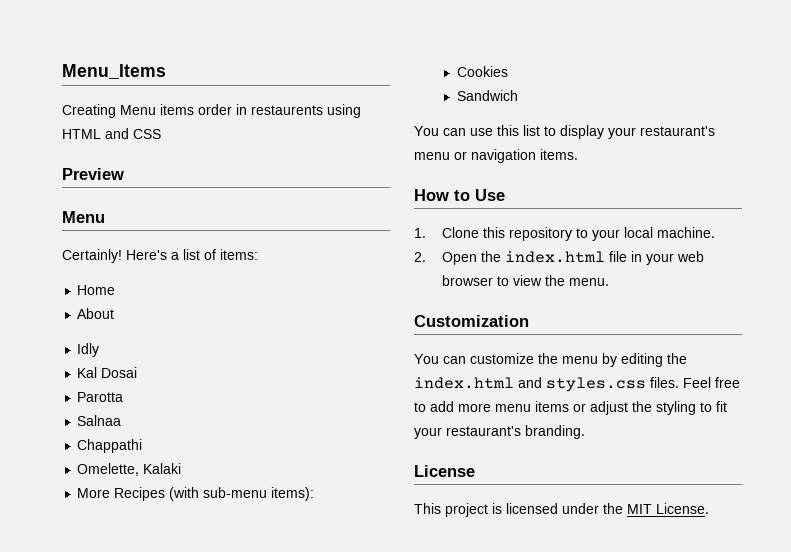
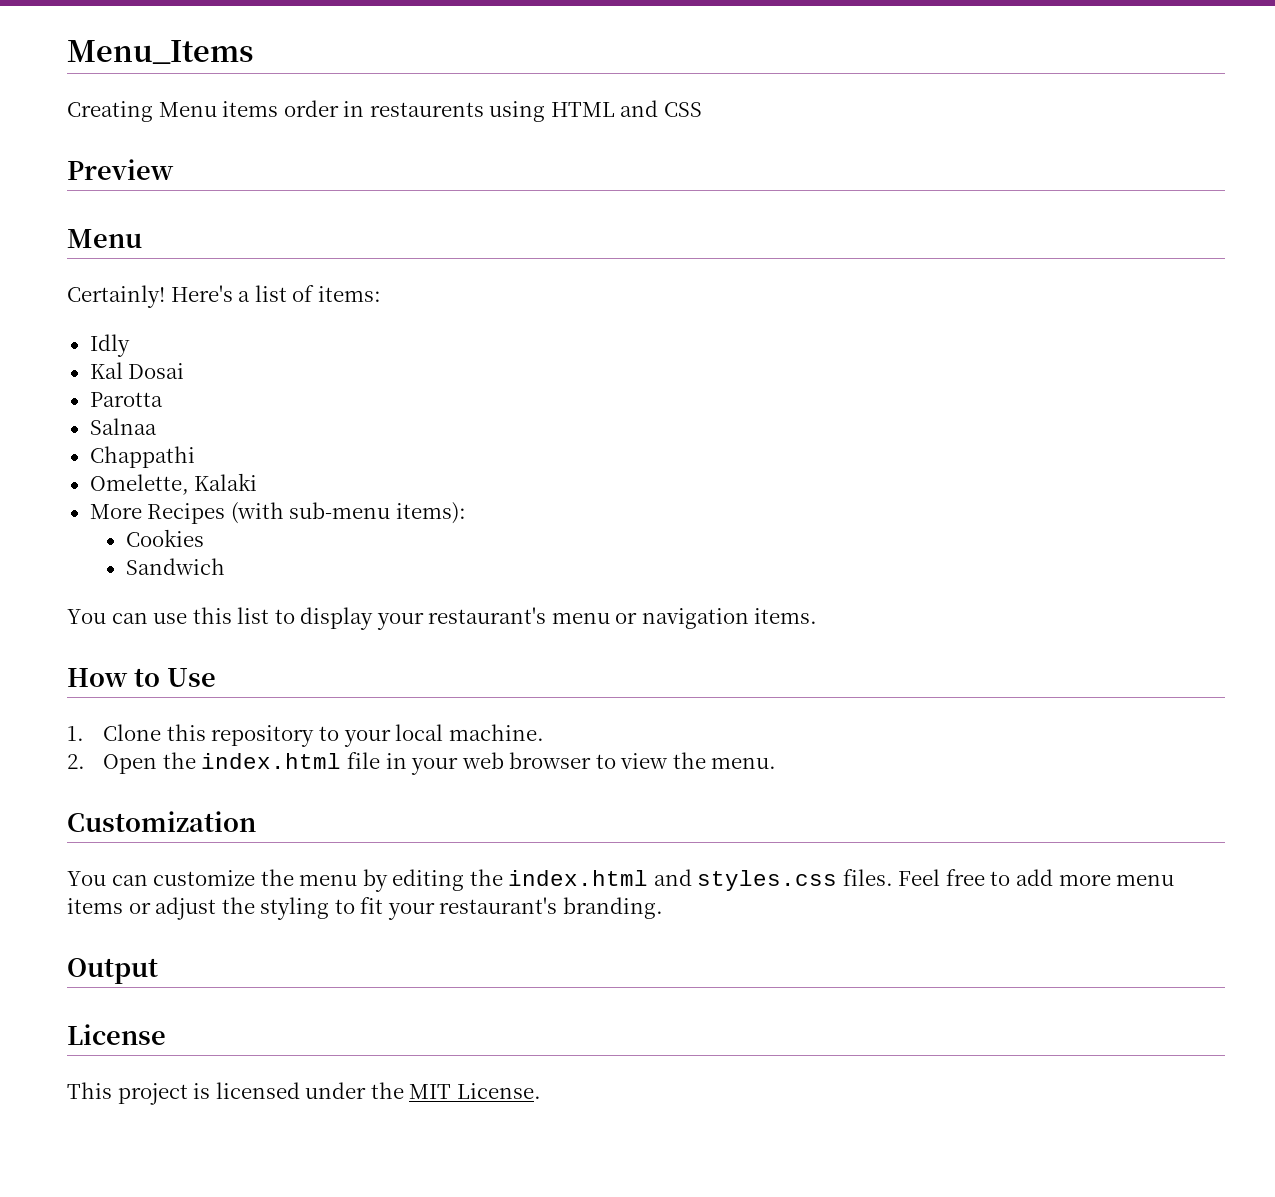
- Home
- About
+ Output

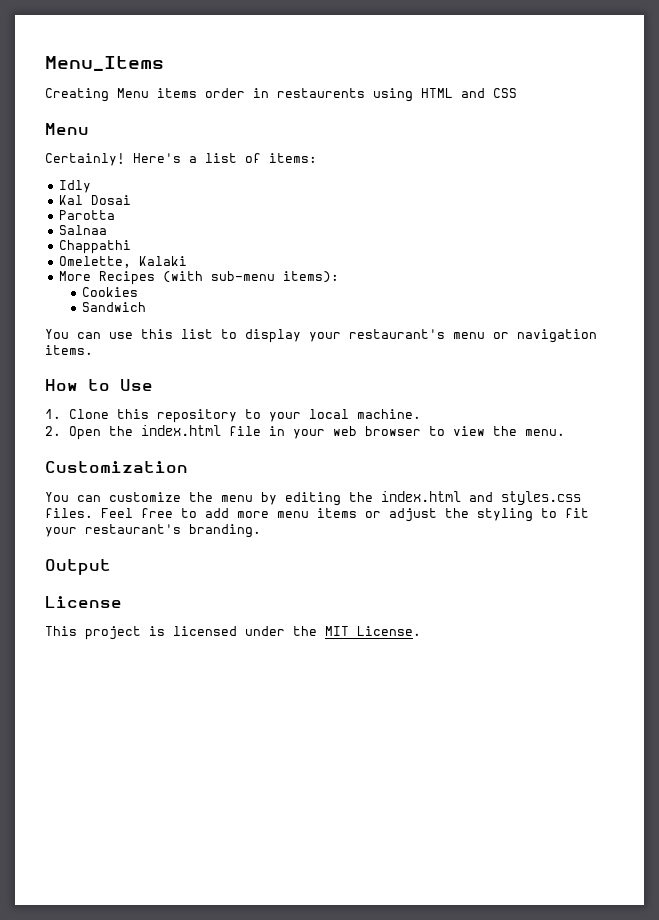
- Preview

